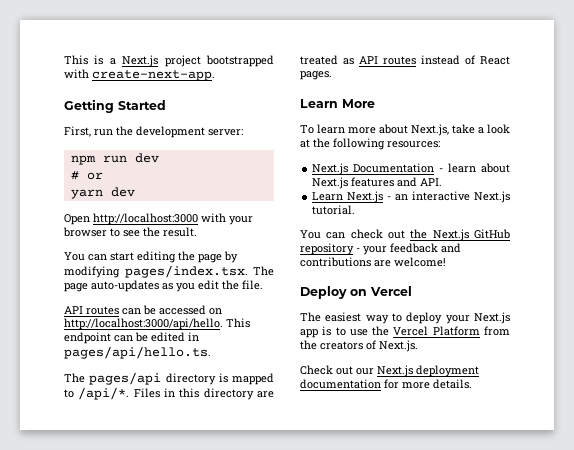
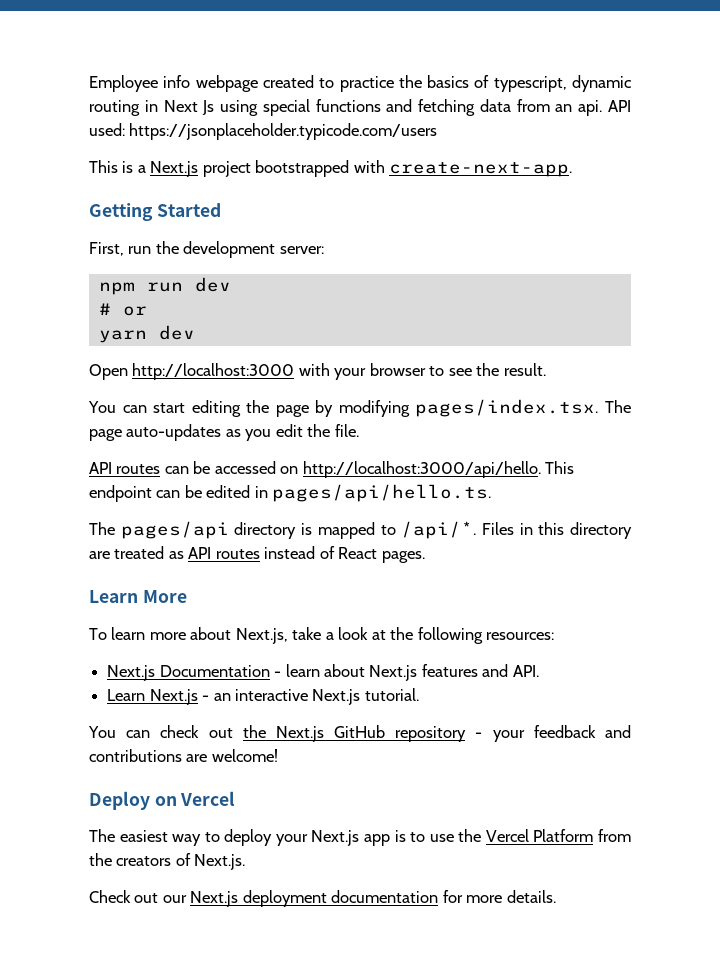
+ Employee info webpage created to practice the basics of typescript, dynamic routing in Next Js using special functions and fetching data from an api. API used: https://jsonplaceholder.typicode.com/users

